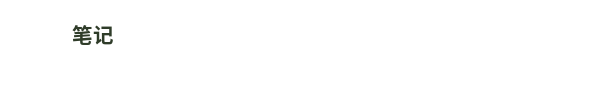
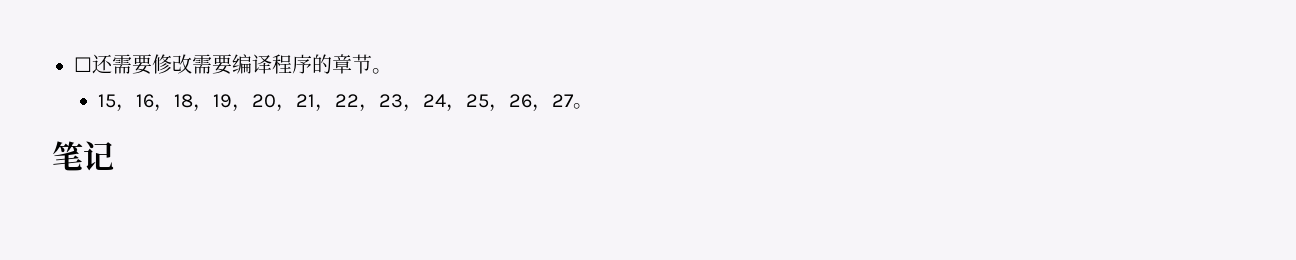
+ ☐还需要修改需要编译程序的章节。
+ 15，16，18，19，20，21，22，23，24，25，26，27。

